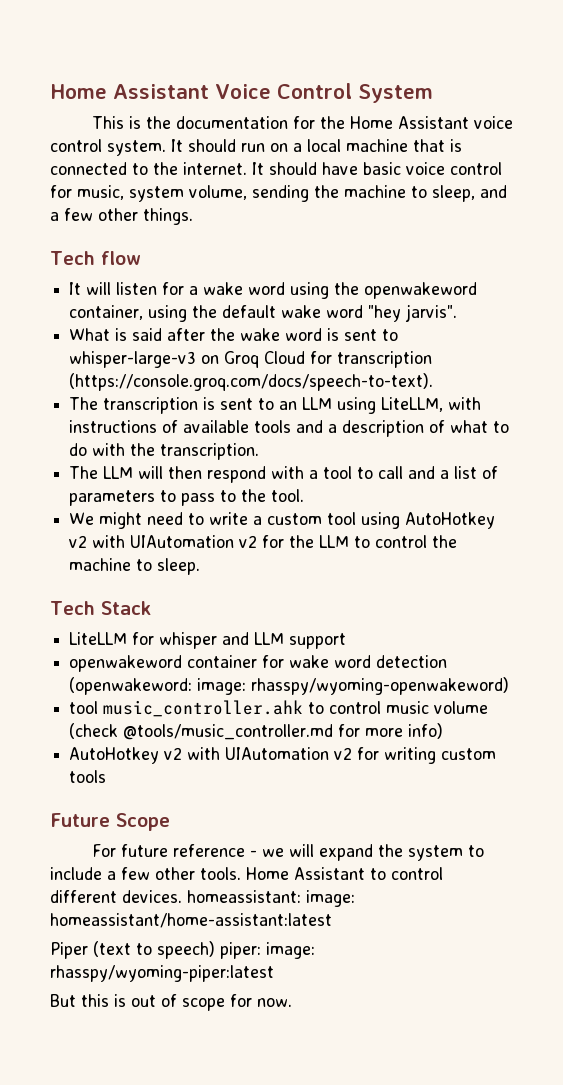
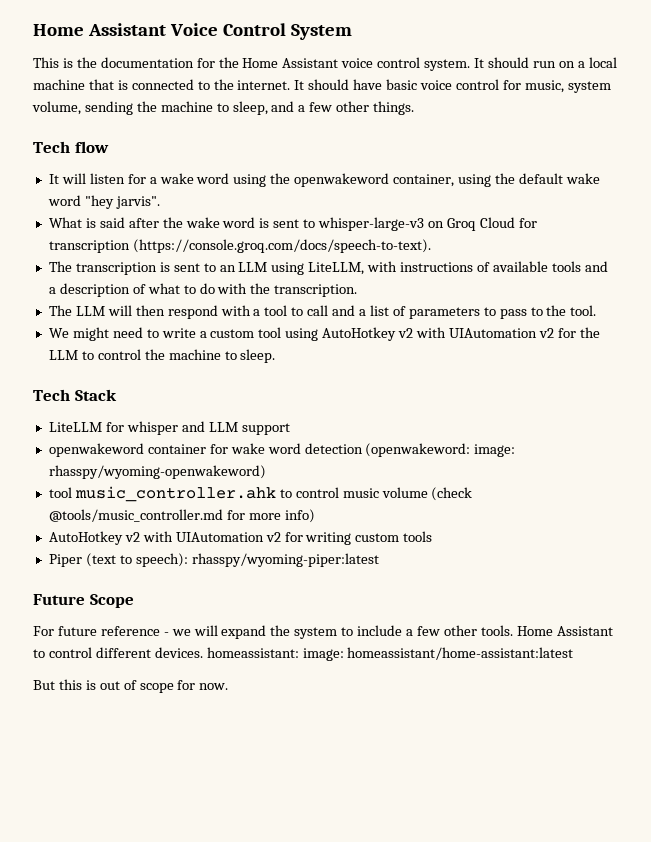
+ Piper (text to speech): rhasspy/wyoming-piper:latest
- Piper (text to speech) piper: image: rhasspy/wyoming-piper:latest

